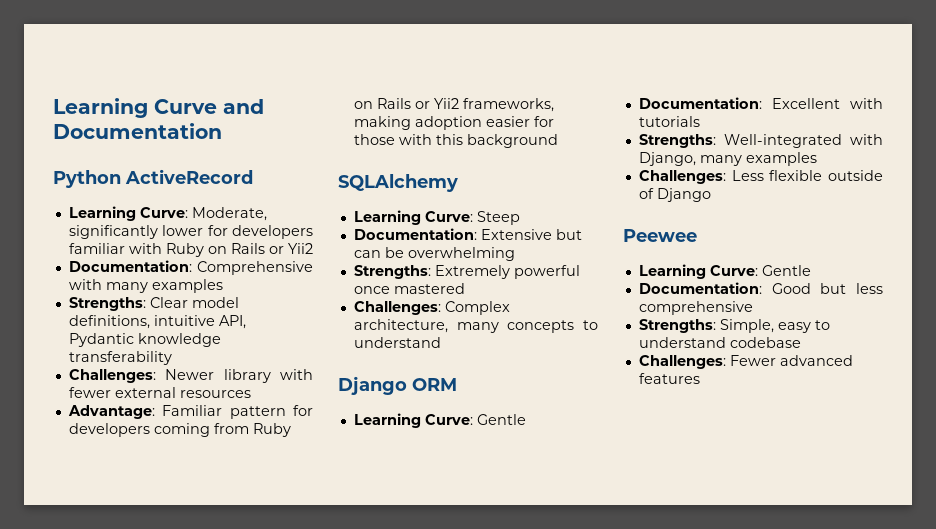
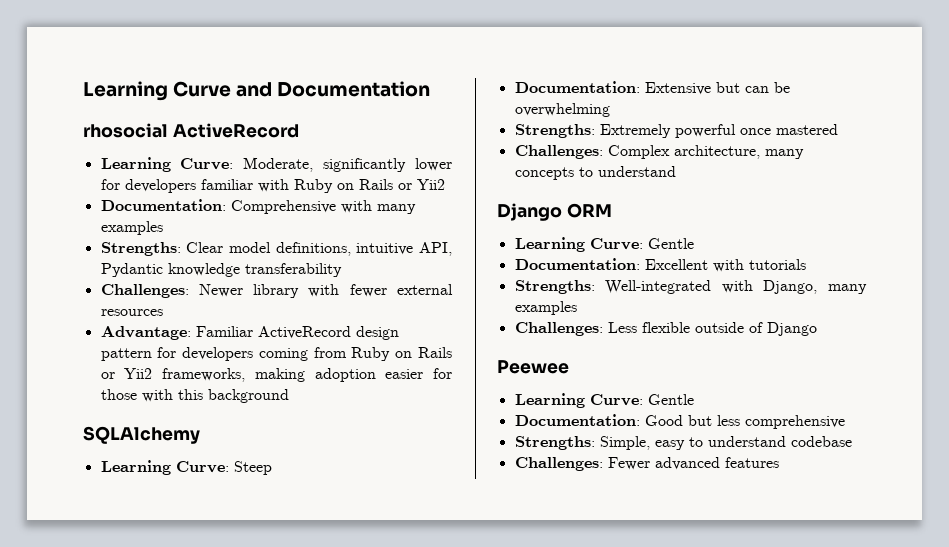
- Python ActiveRecord
+ rhosocial ActiveRecord
- Advantage: Familiar pattern for developers coming from Ruby on Rails or Yii2 frameworks, making adoption easier for those with this background
+ Advantage: Familiar ActiveRecord design pattern for developers coming from Ruby on Rails or Yii2 frameworks, making adoption easier for those with this background

